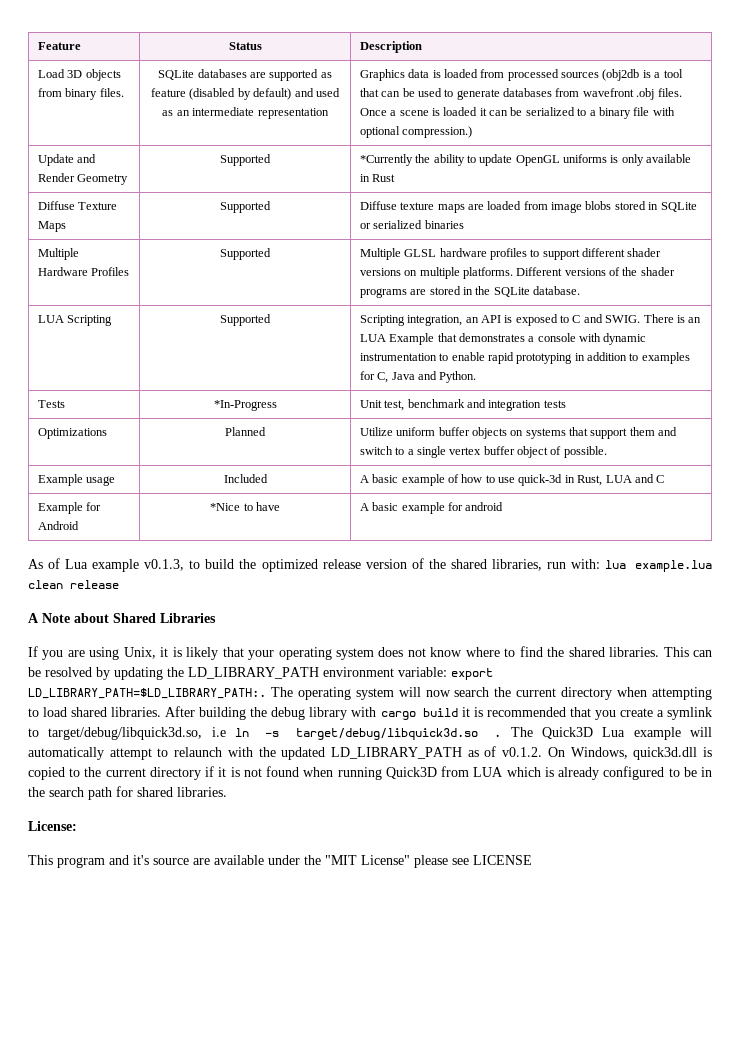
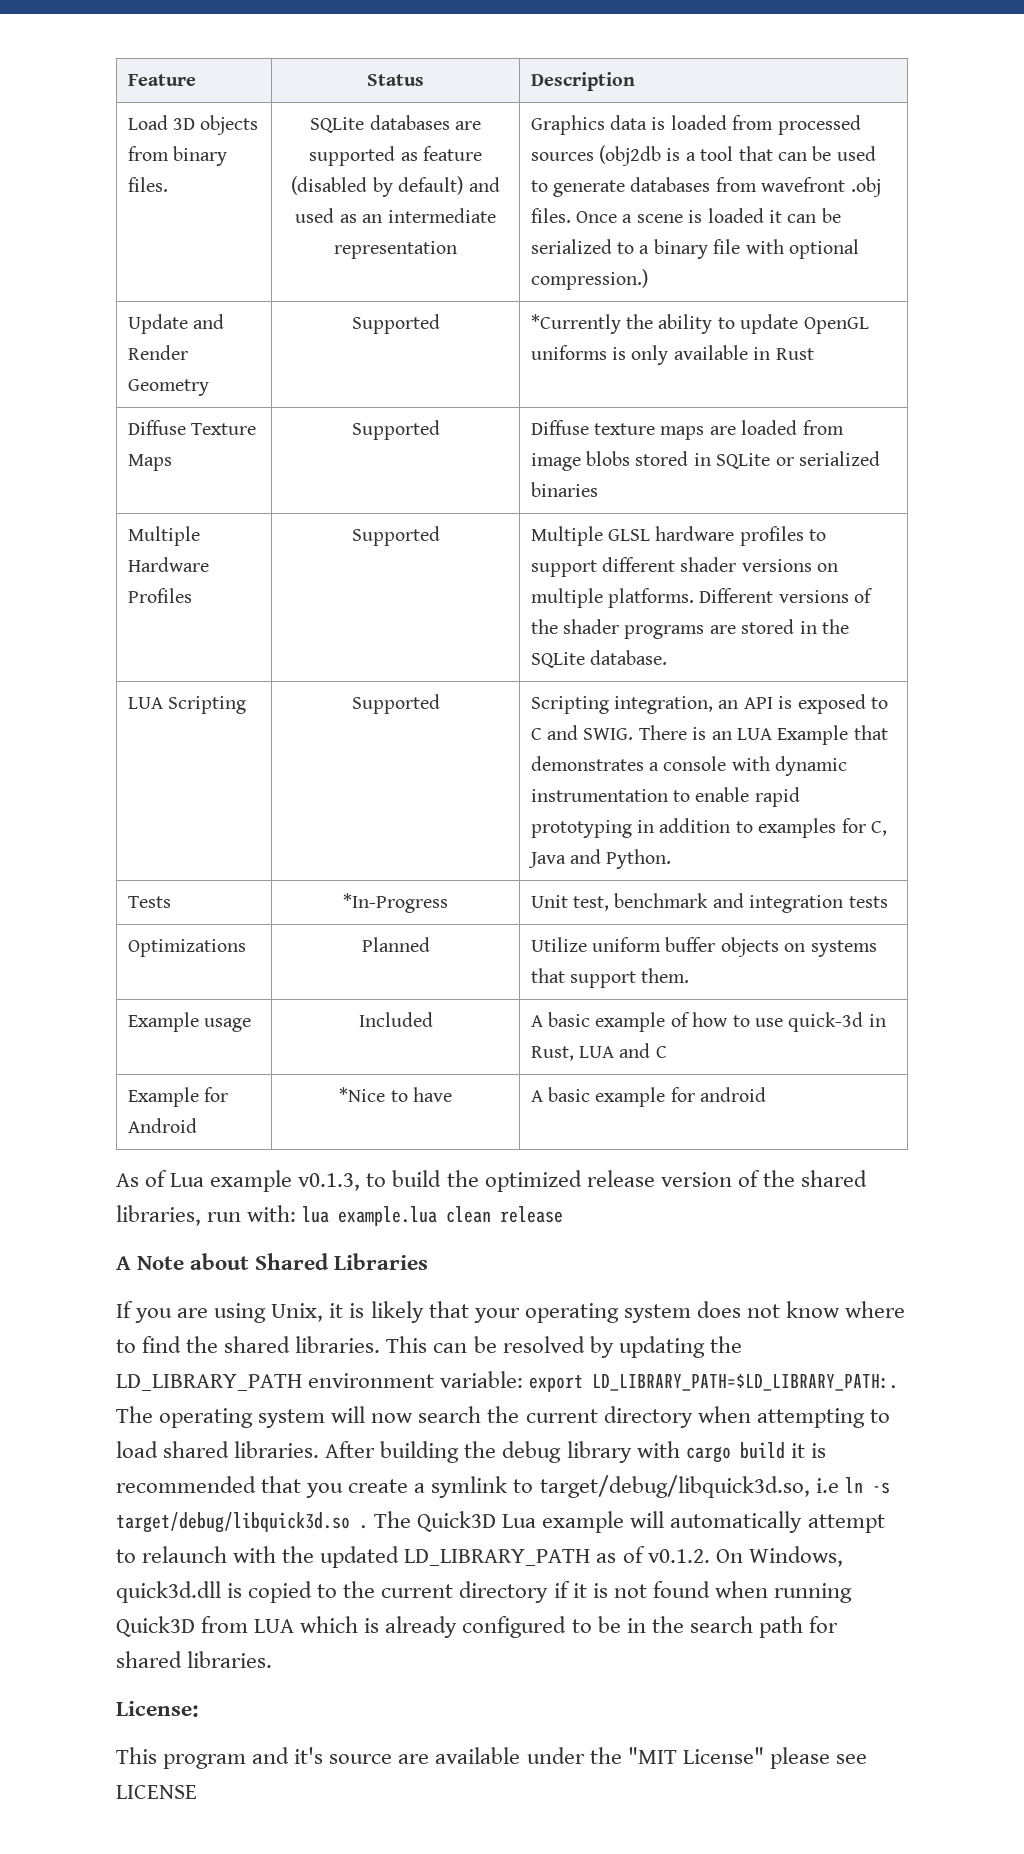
- Optimizations | Planned | Utilize uniform buffer objects on systems that support them and switch to a single vertex buffer object of possible.
+ Optimizations | Planned | Utilize uniform buffer objects on systems that support them.

